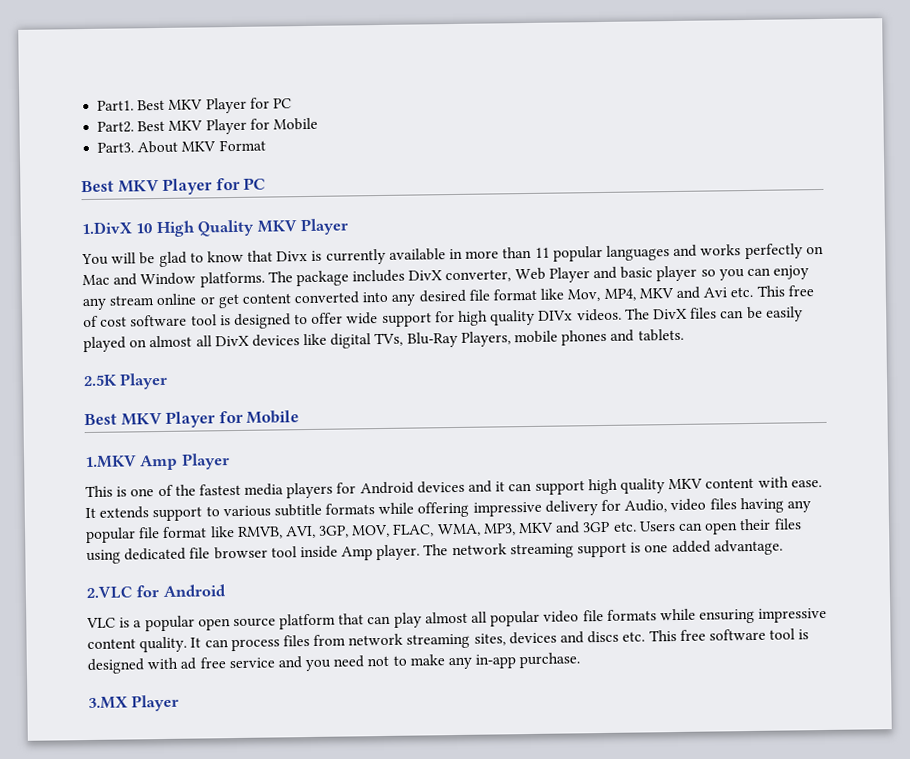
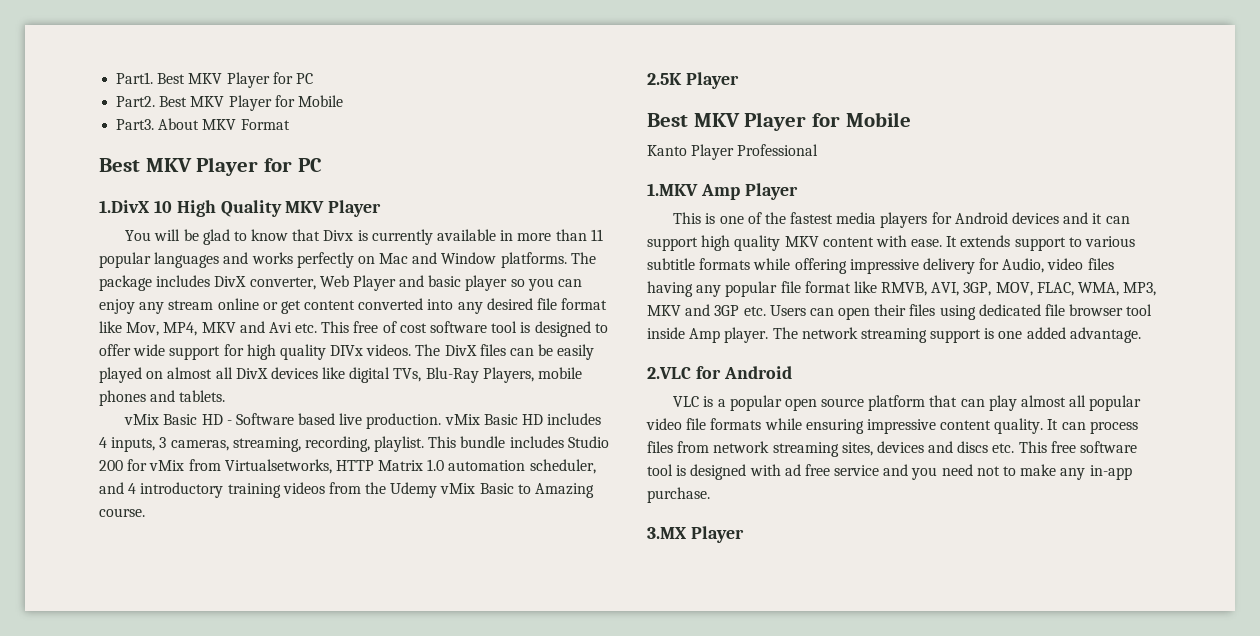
+ vMix Basic HD - Software based live production. vMix Basic HD includes 4 inputs, 3 cameras, streaming, recording, playlist. This bundle includes Studio 200 for vMix from Virtualsetworks, HTTP Matrix 1.0 automation scheduler, and 4 introductory training videos from the Udemy vMix Basic to Amazing course.
+ Kanto Player Professional

